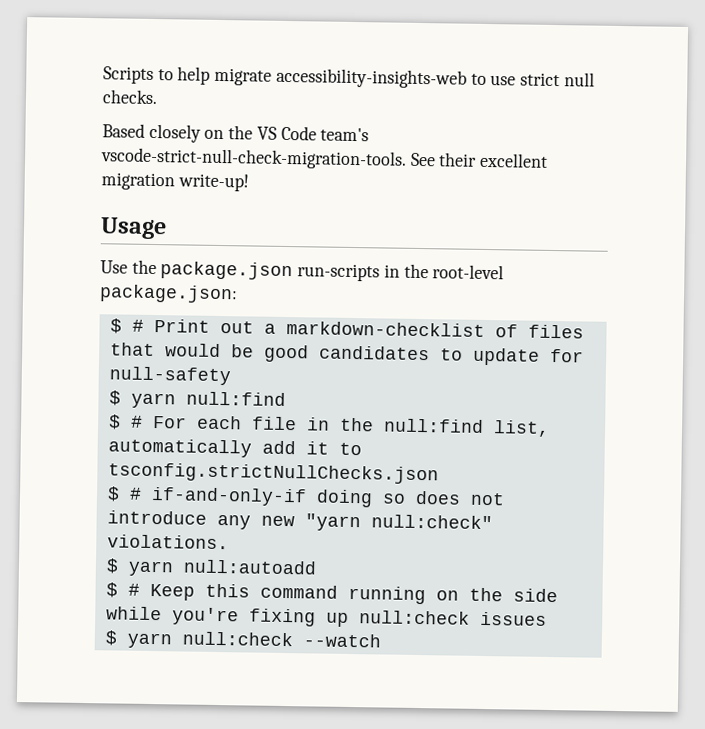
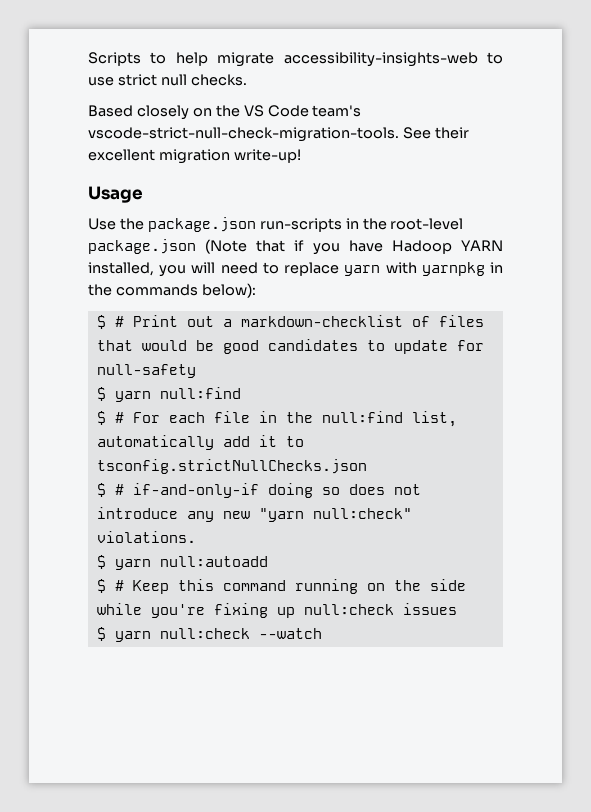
- Use the package.json run-scripts in the root-level package.json:
+ Use the package.json run-scripts in the root-level package.json (Note that if you have Hadoop YARN installed, you will need to replace yarn with yarnpkg in the commands below):

